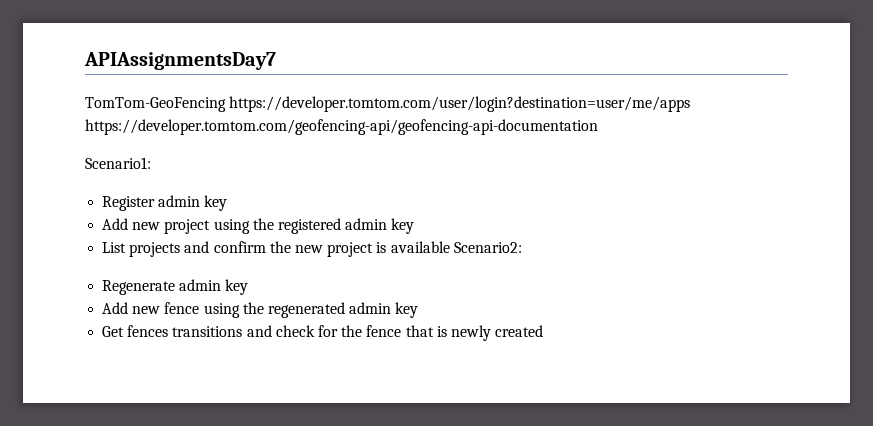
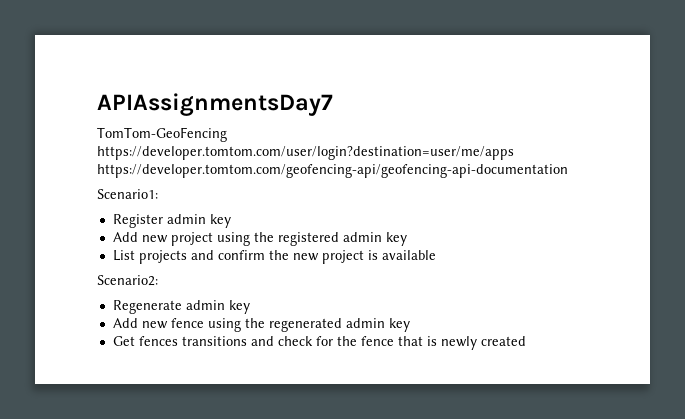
- List projects and confirm the new project is available Scenario2:
+ List projects and confirm the new project is available
+ Scenario2:

